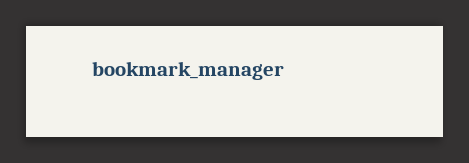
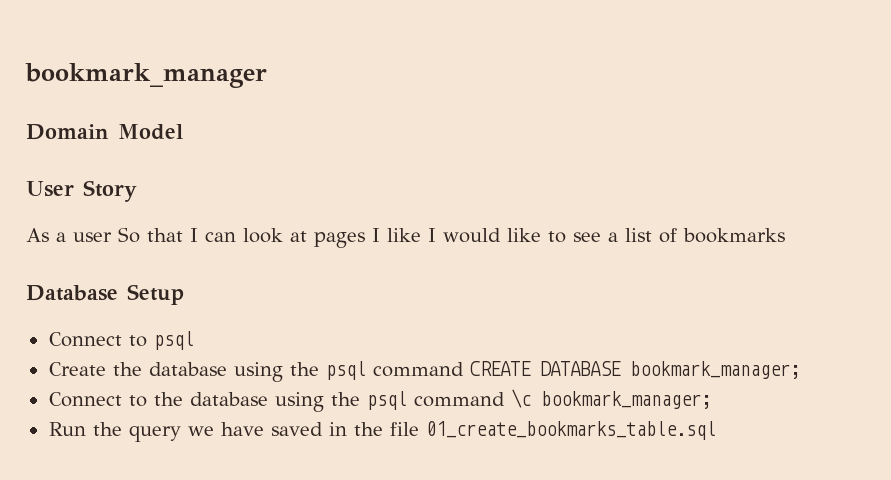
+ Domain Model
+ User Story
+ As a user So that I can look at pages I like I would like to see a list of bookmarks
+ Database Setup
+ Connect to psql
+ Create the database using the psql command CREATE DATABASE bookmark_manager;
+ Connect to the database using the psql command \c bookmark_manager;
+ Run the query we have saved in the file 01_create_bookmarks_table.sql

